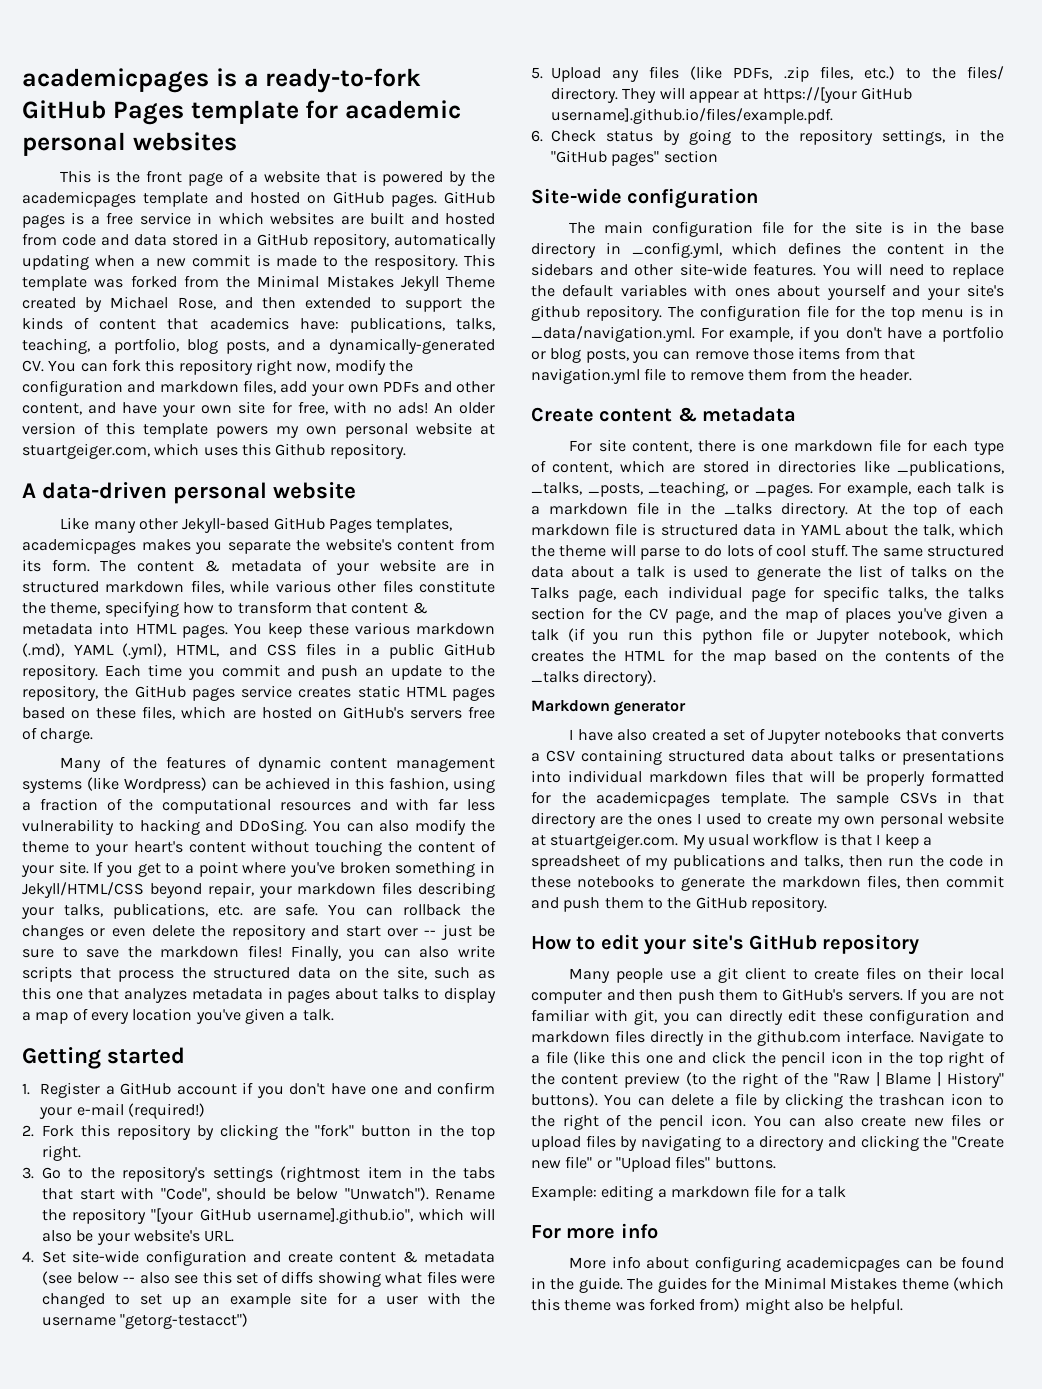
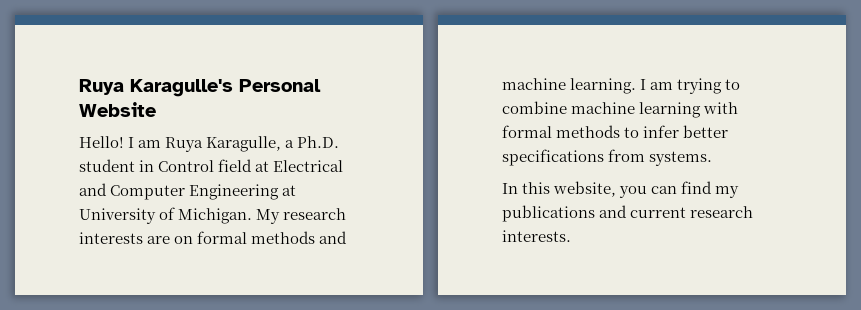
- academicpages is a ready-to-fork GitHub Pages template for academic personal websites
- This is the front page of a website that is powered by the academicpages template and hosted on GitHub pages. GitHub pages is a free service in which websites are built and hosted from code and data stored in a GitHub repository, automatically updating when a new commit is made to the respository. This template was forked from the Minimal Mistakes Jekyll Theme created by Michael Rose, and then extended to support the kinds of content that academics have: publications, talks, teaching, a portfolio, blog posts, and a dynamically-generated CV. You can fork this repository right now, modify the configuration and markdown files, add your own PDFs and other content, and have your own site for free, with no ads! An older version of this template powers my own personal website at stuartgeiger.com, which uses this Github repository.
- A data-driven personal website
- Like many other Jekyll-based GitHub Pages templates, academicpages makes you separate the website's content from its form. The content & metadata of your website are in structured markdown files, while various other files constitute the theme, specifying how to transform that content & metadata into HTML pages. You keep these various markdown (.md), YAML (.yml), HTML, and CSS files in a public GitHub repository. Each time you commit and push an update to the repository, the GitHub pages service creates static HTML pages based on these files, which are hosted on GitHub's servers free of charge.
- Many of the features of dynamic content management systems (like Wordpress) can be achieved in this fashion, using a fraction of the computational resources and with far less vulnerability to hacking and DDoSing. You can also modify the theme to your heart's content without touching the content of your site. If you get to a point where you've broken something in Jekyll/HTML/CSS beyond repair, your markdown files describing your talks, publications, etc. are safe. You can rollback the changes or even delete the repository and start over -- just be sure to save the markdown files! Finally, you can also write scripts that process the structured data on the site, such as this one that analyzes metadata in pages about talks to display a map of every location you've given a talk.
- Getting started
- 1. Register a GitHub account if you don't have one and confirm your e-mail (required!)
- 2. Fork this repository by clicking the "fork" button in the top right.
- 3. Go to the repository's settings (rightmost item in the tabs that start with "Code", should be below "Unwatch"). Rename the repository "[your GitHub username].github.io", which will also be your website's URL.
- 4. Set site-wide configuration and create content & metadata (see below -- also see this set of diffs showing what files were changed to set up an example site for a user with the username "getorg-testacct")
- 5. Upload any files (like PDFs, .zip files, etc.) to the files/ directory. They will appear at https://[your GitHub username].github.io/files/example.pdf.
- 6. Check status by going to the repository settings, in the "GitHub pages" section
- Site-wide configuration
- The main configuration file for the site is in the base directory in _config.yml, which defines the content in the sidebars and other site-wide features. You will need to replace the default variables with ones about yourself and your site's github repository. The configuration file for the top menu is in _data/navigation.yml. For example, if you don't have a portfolio or blog posts, you can remove those items from that navigation.yml file to remove them from the header.
- Create content & metadata
- For site content, there is one markdown file for each type of content, which are stored in directories like _publications, _talks, _posts, _teaching, or _pages. For example, each talk is a markdown file in the _talks directory. At the top of each markdown file is structured data in YAML about the talk, which the theme will parse to do lots of cool stuff. The same structured data about a talk is used to generate the list of talks on the Talks page, each individual page for specific talks, the talks section for the CV page, and the map of places you've given a talk (if you run this python file or Jupyter notebook, which creates the HTML for the map based on the contents of the _talks directory).
- Markdown generator
- I have also created a set of Jupyter notebooks that converts a CSV containing structured data about talks or presentations into individual markdown files that will be properly formatted for the academicpages template. The sample CSVs in that directory are the ones I used to create my own personal website at stuartgeiger.com. My usual workflow is that I keep a spreadsheet of my publications and talks, then run the code in these notebooks to generate the markdown files, then commit and push them to the GitHub repository.
- How to edit your site's GitHub repository
- Many people use a git client to create files on their local computer and then push them to GitHub's servers. If you are not familiar with git, you can directly edit these configuration and markdown files directly in the github.com interface. Navigate to a file (like this one and click the pencil icon in the top right of the content preview (to the right of the "Raw | Blame | History" buttons). You can delete a file by clicking the trashcan icon to the right of the pencil icon. You can also create new files or upload files by navigating to a directory and clicking the "Create new file" or "Upload files" buttons.
- Example: editing a markdown file for a talk
- For more info
- More info about configuring academicpages can be found in the guide. The guides for the Minimal Mistakes theme (which this theme was forked from) might also be helpful.
+ Ruya Karagulle's Personal Website
+ Hello! I am Ruya Karagulle, a Ph.D. student in Control field at Electrical and Computer Engineering at University of Michigan. My research interests are on formal methods and machine learning. I am trying to combine machine learning with formal methods to infer better specifications from systems.
+ In this website, you can find my publications and current research interests.

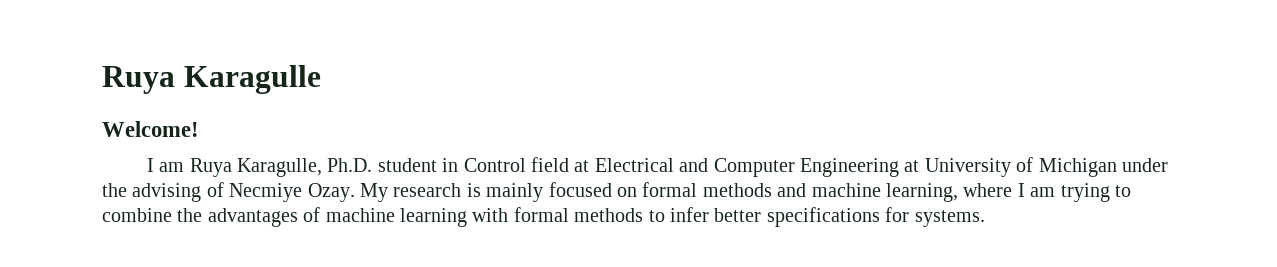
- Ruya Karagulle's Personal Website
- Hello! I am Ruya Karagulle, a Ph.D. student in Control field at Electrical and Computer Engineering at University of Michigan. My research interests are on formal methods and machine learning. I am trying to combine machine learning with formal methods to infer better specifications from systems.
+ Ruya Karagulle
+ Welcome!
+ I am Ruya Karagulle, Ph.D. student in Control field at Electrical and Computer Engineering at University of Michigan under the advising of Necmiye Ozay. My research is mainly focused on formal methods and machine learning, where I am trying to combine the advantages of machine learning with formal methods to infer better specifications for systems.
- In this website, you can find my publications and current research interests.

